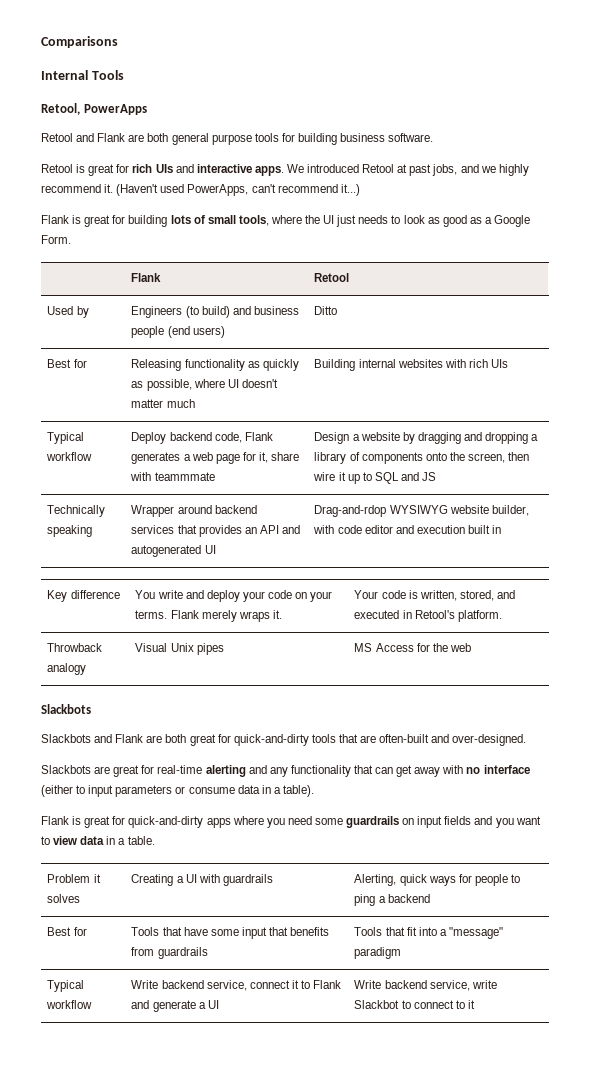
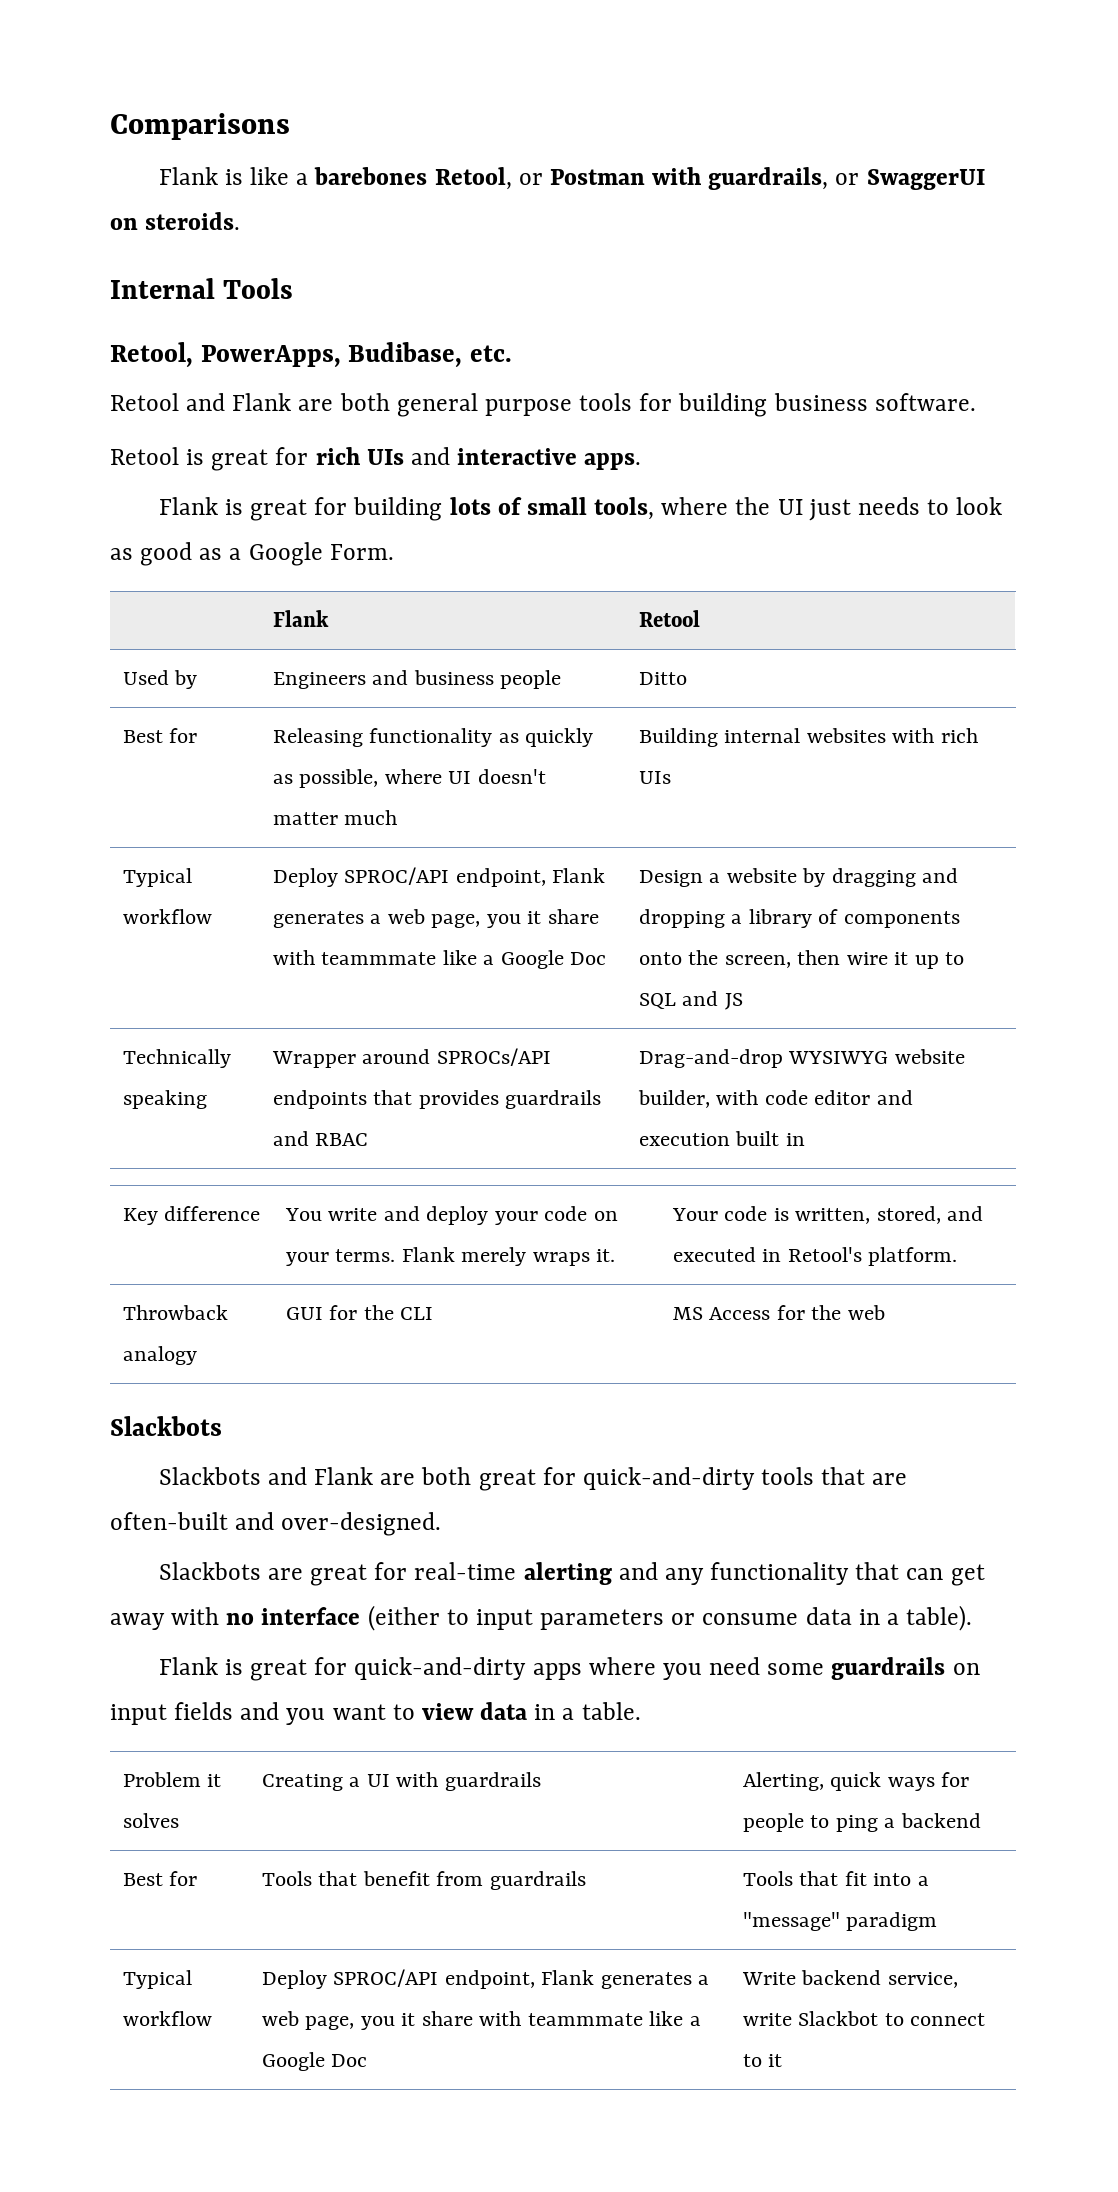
+ Flank is like a barebones Retool, or Postman with guardrails, or SwaggerUI on steroids.
- Retool, PowerApps
+ Retool, PowerApps, Budibase, etc.
- We introduced Retool at past jobs, and we highly recommend it. (Haven't used PowerApps, can't recommend it...)
- Used by | Engineers (to build) and business people (end users) | Ditto
+ Used by | Engineers and business people | Ditto
  Best for | Releasing functionality as quickly as possible, where UI doesn't matter much | Building internal websites with rich UIs
- Typical workflow | Deploy backend code, Flank generates a web page for it, share with teammmate
+ Typical workflow | Deploy SPROC/API endpoint, Flank generates a web page, you it share with teammmate like a Google Doc
- Technically speaking | Wrapper around backend services that provides an API and autogenerated UI | Drag-and-rdop WYSIWYG website builder, with code editor and execution built in
+ Technically speaking | Wrapper around SPROCs/API endpoints that provides guardrails and RBAC | Drag-and-drop WYSIWYG website builder, with code editor and execution built in
- Throwback analogy | Visual Unix pipes | MS Access for the web
+ Throwback analogy | GUI for the CLI | MS Access for the web
- Best for | Tools that have some input that benefits from guardrails | Tools that fit into a "message" paradigm
+ Best for | Tools that benefit from guardrails | Tools that fit into a "message" paradigm
- Typical workflow | Write backend service, connect it to Flank and generate a UI | Write backend service, write Slackbot to connect to it
+ Typical workflow | Deploy SPROC/API endpoint, Flank generates a web page, you it share with teammmate like a Google Doc | Write backend service, write Slackbot to connect to it

